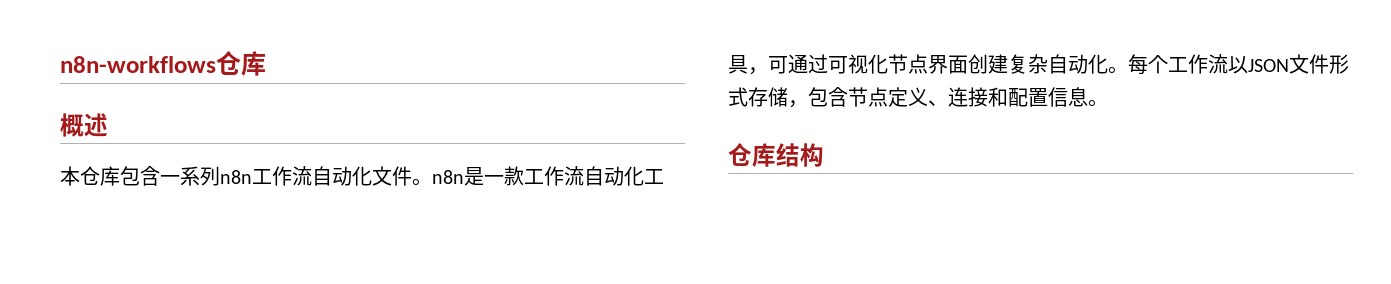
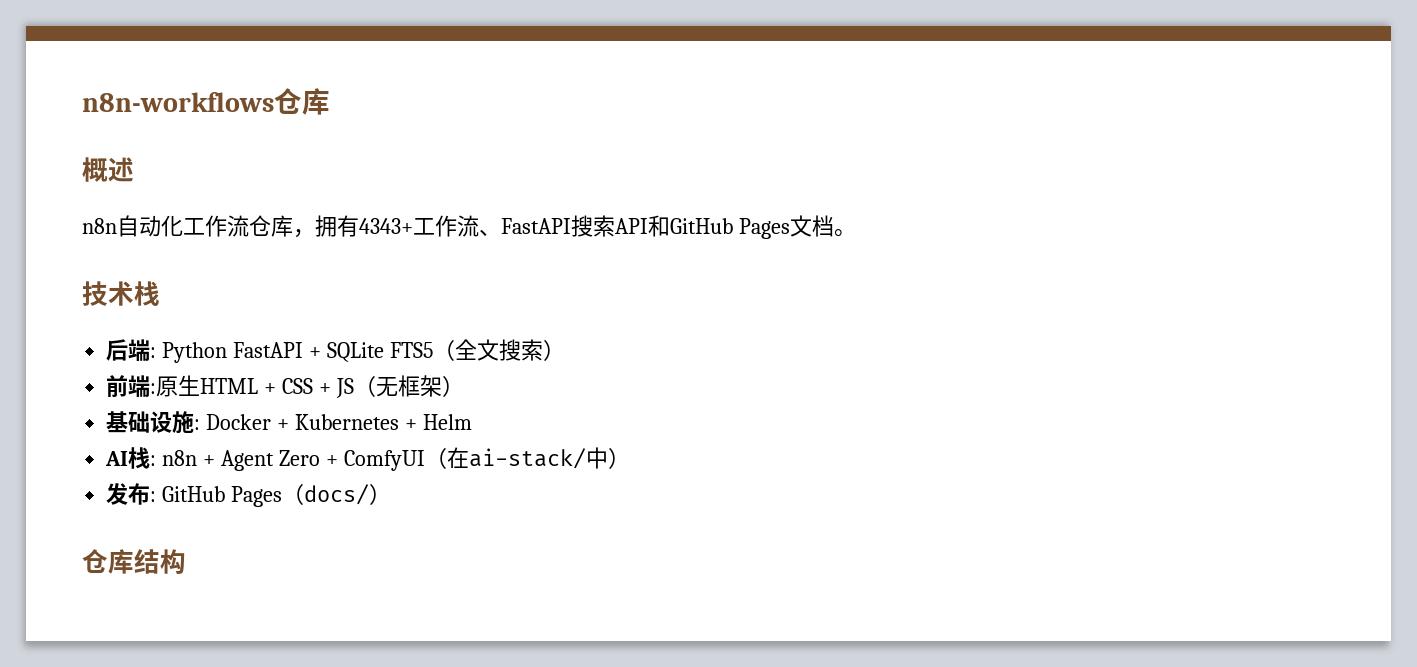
- 本仓库包含一系列n8n工作流自动化文件。n8n是一款工作流自动化工具，可通过可视化节点界面创建复杂自动化。每个工作流以JSON文件形式存储，包含节点定义、连接和配置信息。
+ n8n自动化工作流仓库，拥有4343+工作流、FastAPI搜索API和GitHub Pages文档。
+ 技术栈
+ 后端: Python FastAPI + SQLite FTS5（全文搜索）
+ 前端:原生HTML + CSS + JS（无框架）
+ 基础设施: Docker + Kubernetes + Helm
+ AI栈: n8n + Agent Zero + ComfyUI（在ai-stack/中）
+ 发布: GitHub Pages（docs/）

